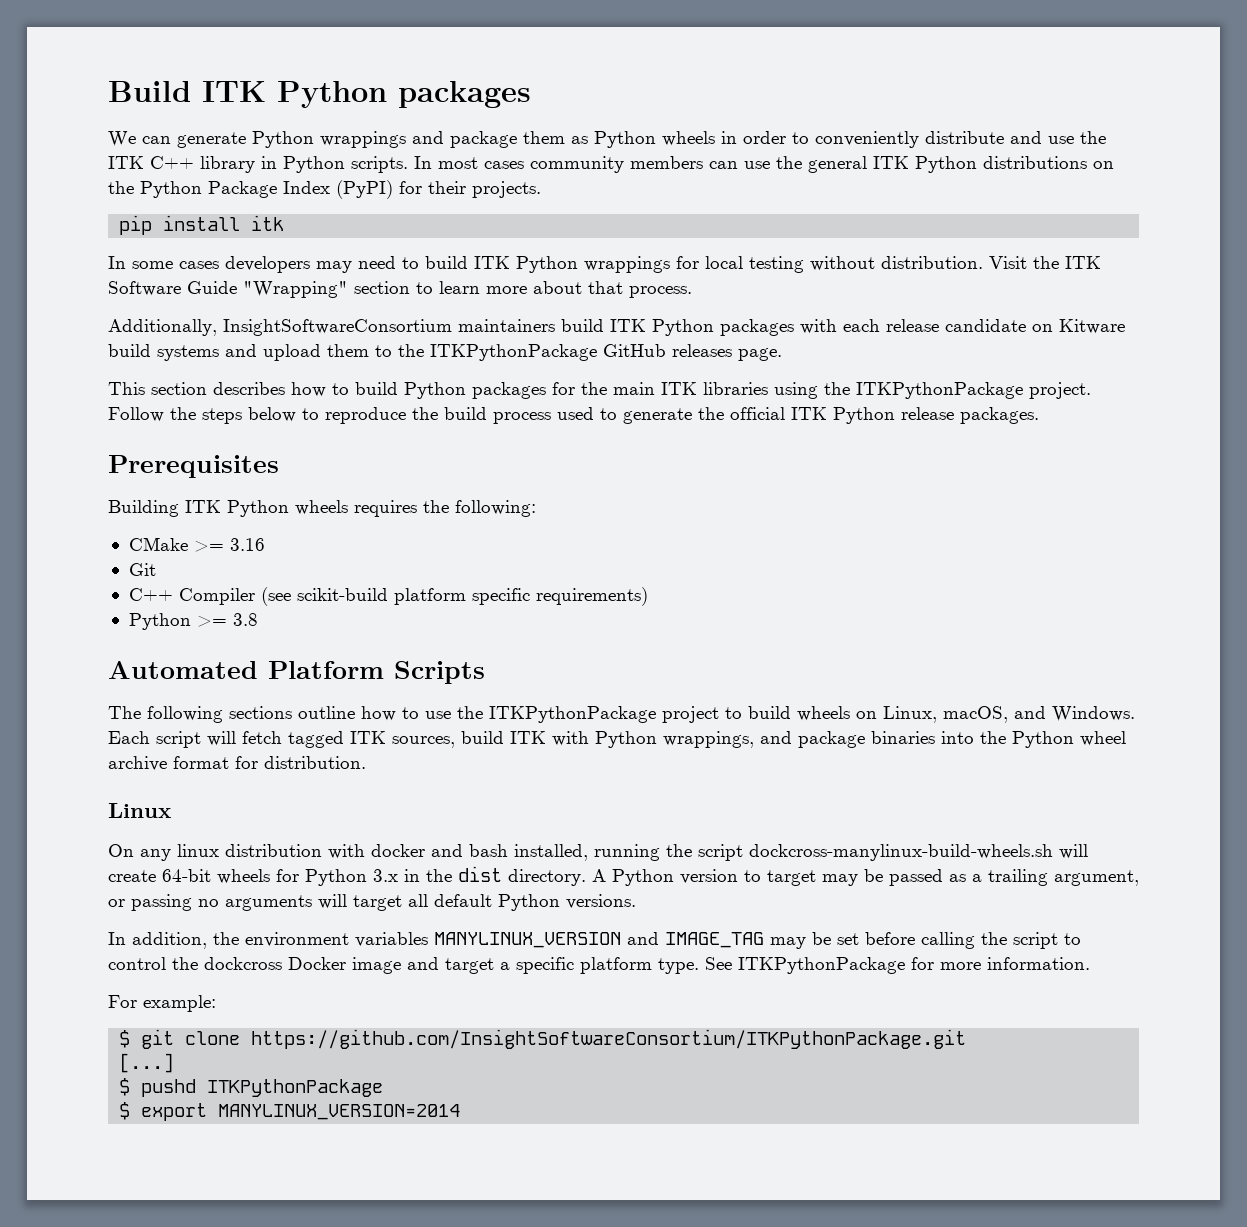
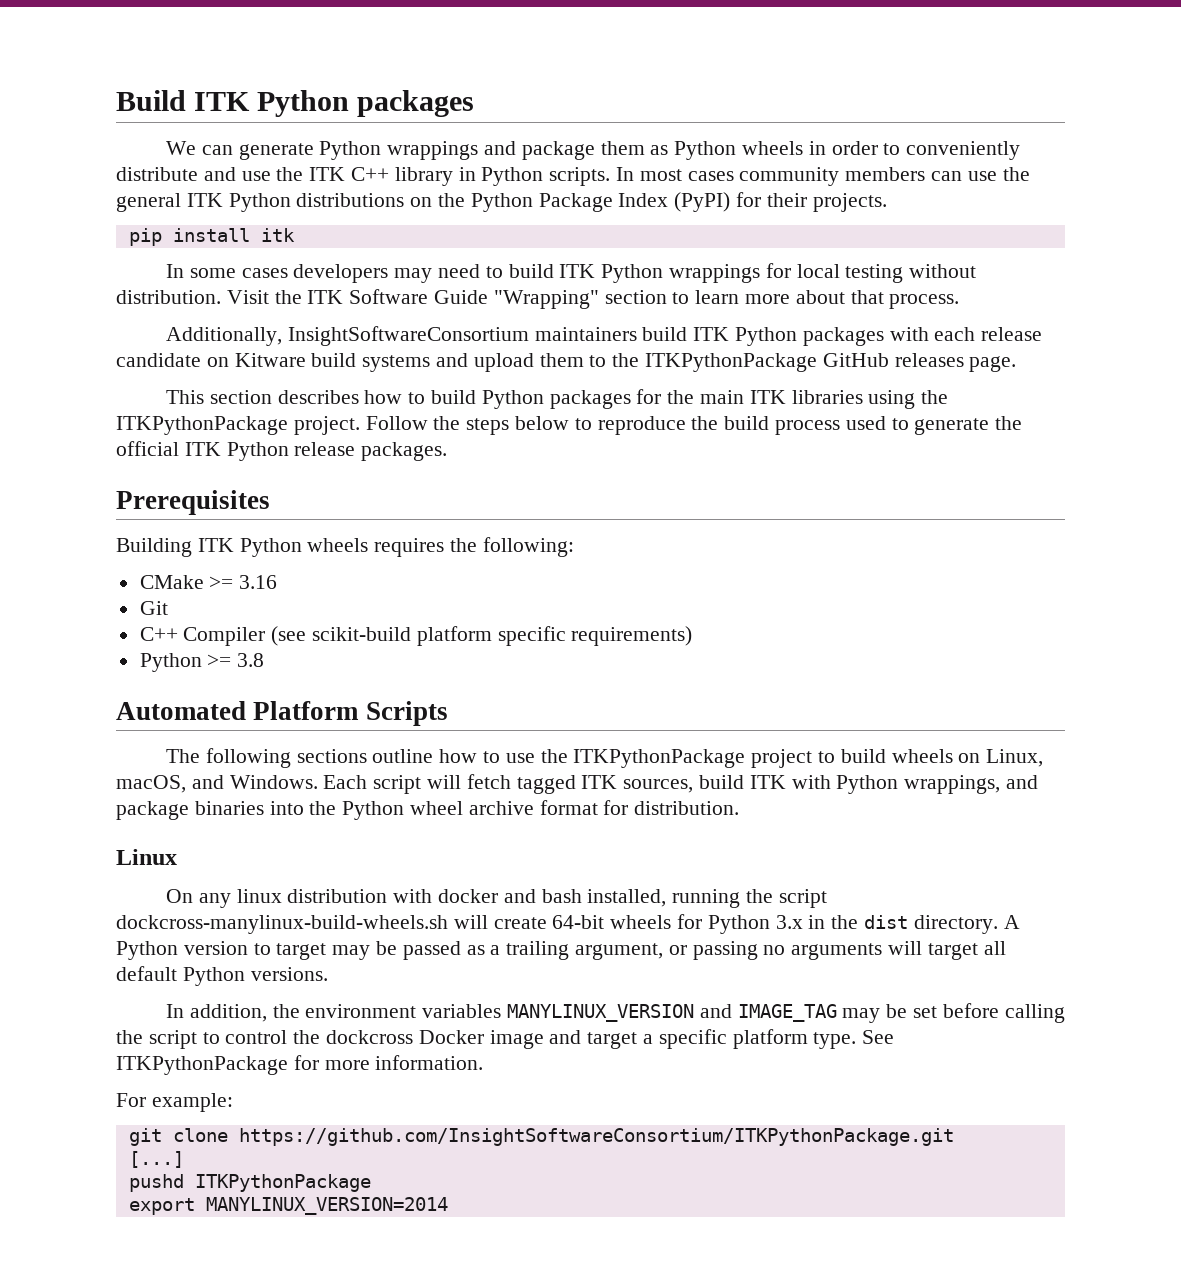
- $ git clone https://github.com/InsightSoftwareConsortium/ITKPythonPackage.git
+ git clone https://github.com/InsightSoftwareConsortium/ITKPythonPackage.git
- $ pushd ITKPythonPackage
+ pushd ITKPythonPackage
- $ export MANYLINUX_VERSION=2014
+ export MANYLINUX_VERSION=2014

